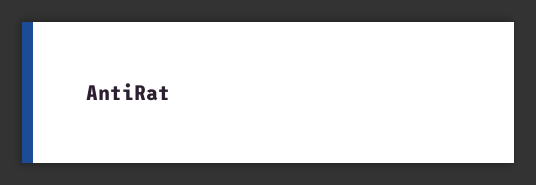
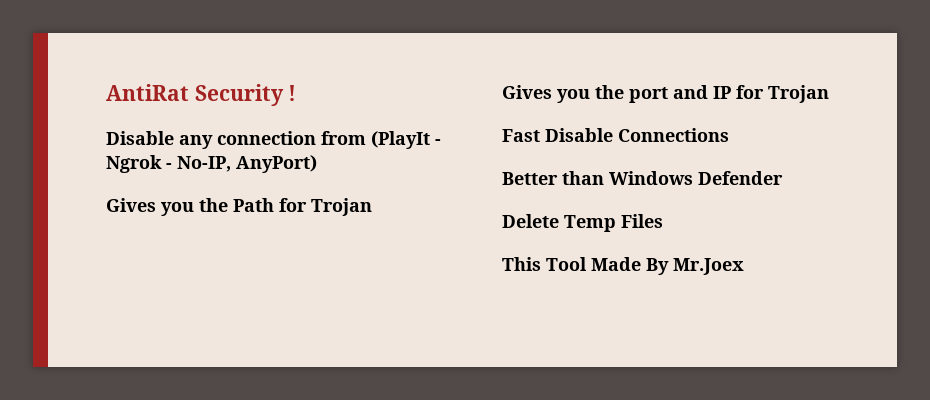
- AntiRat
+ AntiRat Security !
+ Disable any connection from (PlayIt - Ngrok - No-IP, AnyPort)
+ Gives you the Path for Trojan
+ Gives you the port and IP for Trojan
+ Fast Disable Connections
+ Better than Windows Defender
+ Delete Temp Files
+ This Tool Made By Mr.Joex

